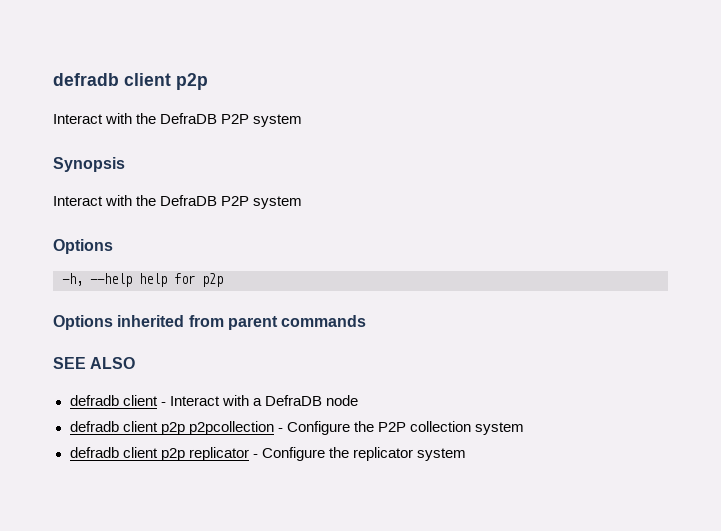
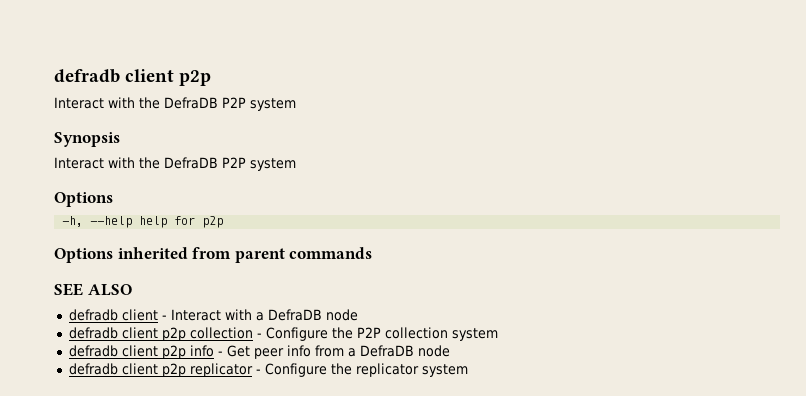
- defradb client p2p p2pcollection - Configure the P2P collection system
+ defradb client p2p collection - Configure the P2P collection system
+ defradb client p2p info - Get peer info from a DefraDB node

